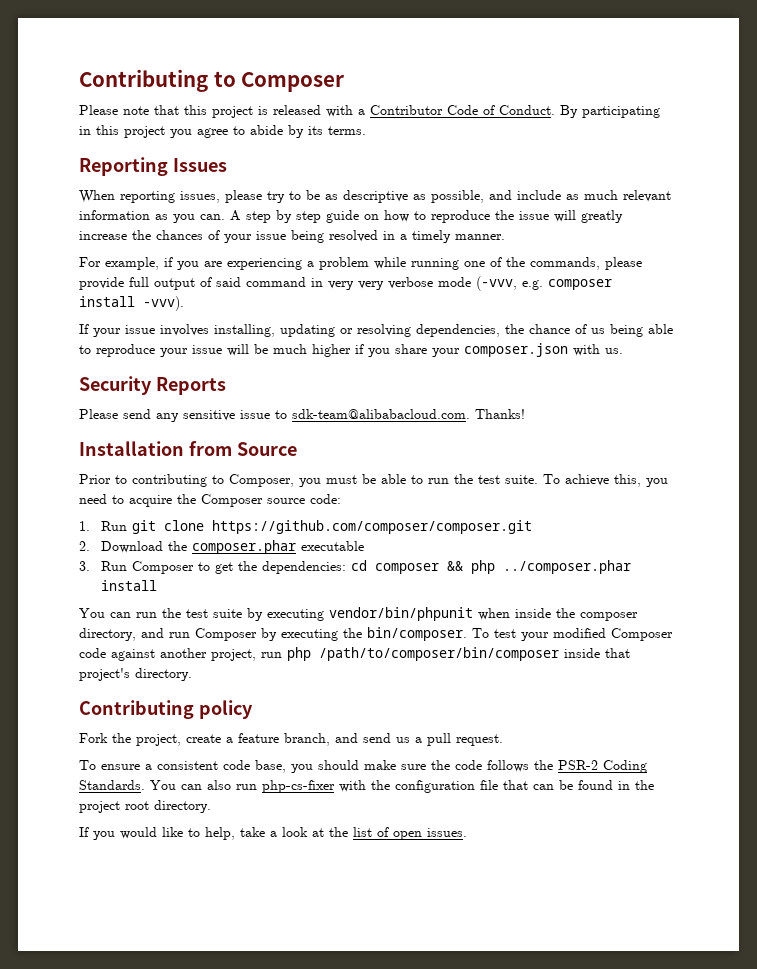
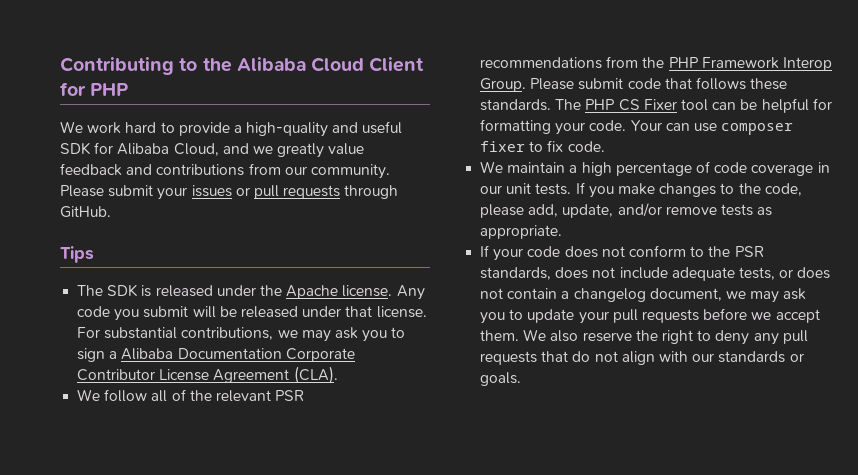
- Contributing to Composer
- Please note that this project is released with a Contributor Code of Conduct. By participating in this project you agree to abide by its terms.
- Reporting Issues
- When reporting issues, please try to be as descriptive as possible, and include as much relevant information as you can. A step by step guide on how to reproduce the issue will greatly increase the chances of your issue being resolved in a timely manner.
- For example, if you are experiencing a problem while running one of the commands, please provide full output of said command in very very verbose mode (-vvv, e.g. composer install -vvv).
- If your issue involves installing, updating or resolving dependencies, the chance of us being able to reproduce your issue will be much higher if you share your composer.json with us.
- Security Reports
- Please send any sensitive issue to sdk-team@alibabacloud.com. Thanks!
- Installation from Source
- Prior to contributing to Composer, you must be able to run the test suite. To achieve this, you need to acquire the Composer source code:
- 1. Run git clone https://github.com/composer/composer.git
- 2. Download the composer.phar executable
- 3. Run Composer to get the dependencies: cd composer && php ../composer.phar install
- You can run the test suite by executing vendor/bin/phpunit when inside the composer directory, and run Composer by executing the bin/composer. To test your modified Composer code against another project, run php /path/to/composer/bin/composer inside that project's directory.
- Contributing policy
- Fork the project, create a feature branch, and send us a pull request.
- To ensure a consistent code base, you should make sure the code follows the PSR-2 Coding Standards. You can also run php-cs-fixer with the configuration file that can be found in the project root directory.
- If you would like to help, take a look at the list of open issues.
+ Contributing to the Alibaba Cloud Client for PHP
+ We work hard to provide a high-quality and useful SDK for Alibaba Cloud, and we greatly value feedback and contributions from our community. Please submit your issues or pull requests through GitHub.
+ Tips
+ The SDK is released under the Apache license. Any code you submit will be released under that license. For substantial contributions, we may ask you to sign a Alibaba Documentation Corporate Contributor License Agreement (CLA).
+ We follow all of the relevant PSR recommendations from the PHP Framework Interop Group. Please submit code that follows these standards. The PHP CS Fixer tool can be helpful for formatting your code. Your can use composer fixer to fix code.
+ We maintain a high percentage of code coverage in our unit tests. If you make changes to the code, please add, update, and/or remove tests as appropriate.
+ If your code does not conform to the PSR standards, does not include adequate tests, or does not contain a changelog document, we may ask you to update your pull requests before we accept them. We also reserve the right to deny any pull requests that do not align with our standards or goals.

